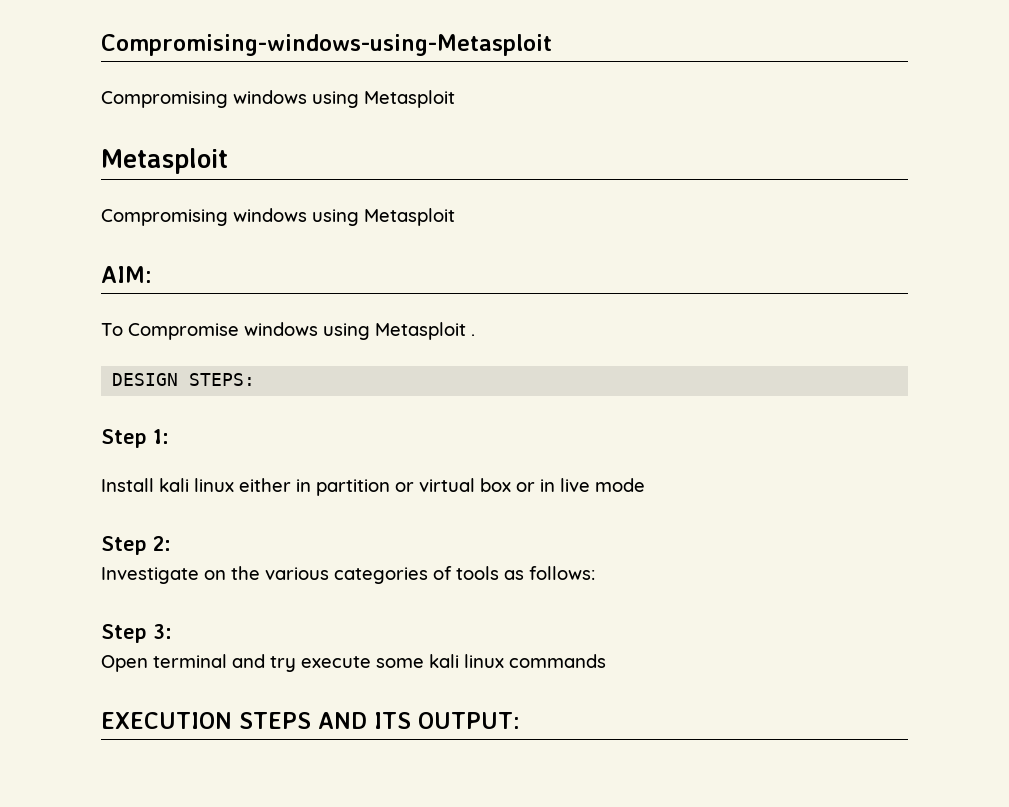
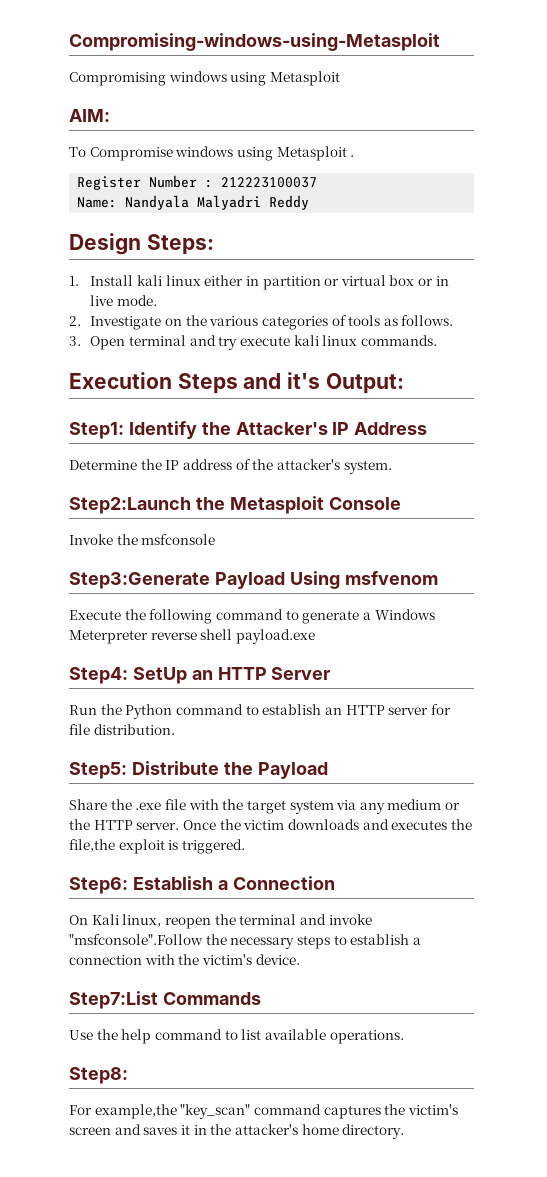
  Compromising-windows-using-Metasploit
- Compromising windows using Metasploit
- Metasploit
- DESIGN STEPS:
- Step 1:
- Install kali linux either in partition or virtual box or in live mode
- Step 2:
- Investigate on the various categories of tools as follows:
- Step 3:
- Open terminal and try execute some kali linux commands
- EXECUTION STEPS AND ITS OUTPUT:
+ Register Number : 212223100037
+ Name: Nandyala Malyadri Reddy
+ Design Steps:
+ 1. Install kali linux either in partition or virtual box or in live mode.
+ 2. Investigate on the various categories of tools as follows.
+ 3. Open terminal and try execute kali linux commands.
+ Execution Steps and it's Output:
+ Step1: Identify the Attacker's IP Address
+ Determine the IP address of the attacker's system.
+ Step2:Launch the Metasploit Console
+ Invoke the msfconsole
+ Step3:Generate Payload Using msfvenom
+ Execute the following command to generate a Windows Meterpreter reverse shell payload.exe
+ Step4: SetUp an HTTP Server
+ Run the Python command to establish an HTTP server for file distribution.
+ Step5: Distribute the Payload
+ Share the .exe file with the target system via any medium or the HTTP server. Once the victim downloads and executes the file,the exploit is triggered.
+ Step6: Establish a Connection
+ On Kali linux, reopen the terminal and invoke "msfconsole".Follow the necessary steps to establish a connection with the victim's device.
+ Step7:List Commands
+ Use the help command to list available operations.
+ Step8:
+ For example,the "key_scan" command captures the victim's screen and saves it in the attacker's home directory.

